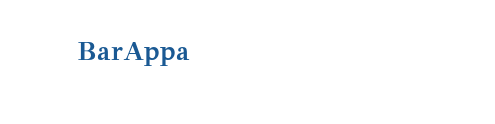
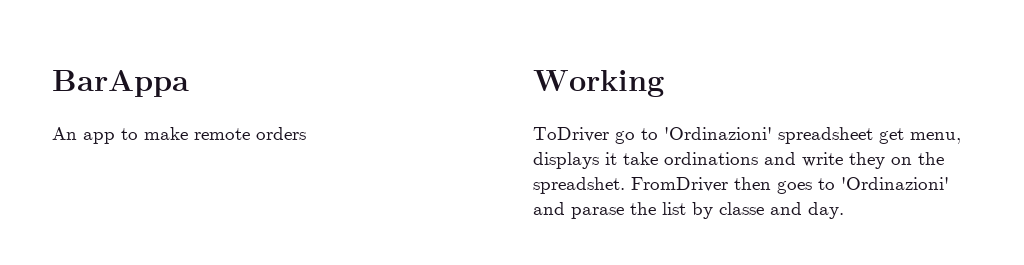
+ An app to make remote orders
+ Working
+ ToDriver go to 'Ordinazioni' spreadsheet get menu, displays it take ordinations and write they on the spreadshet. FromDriver then goes to 'Ordinazioni' and parase the list by classe and day.

